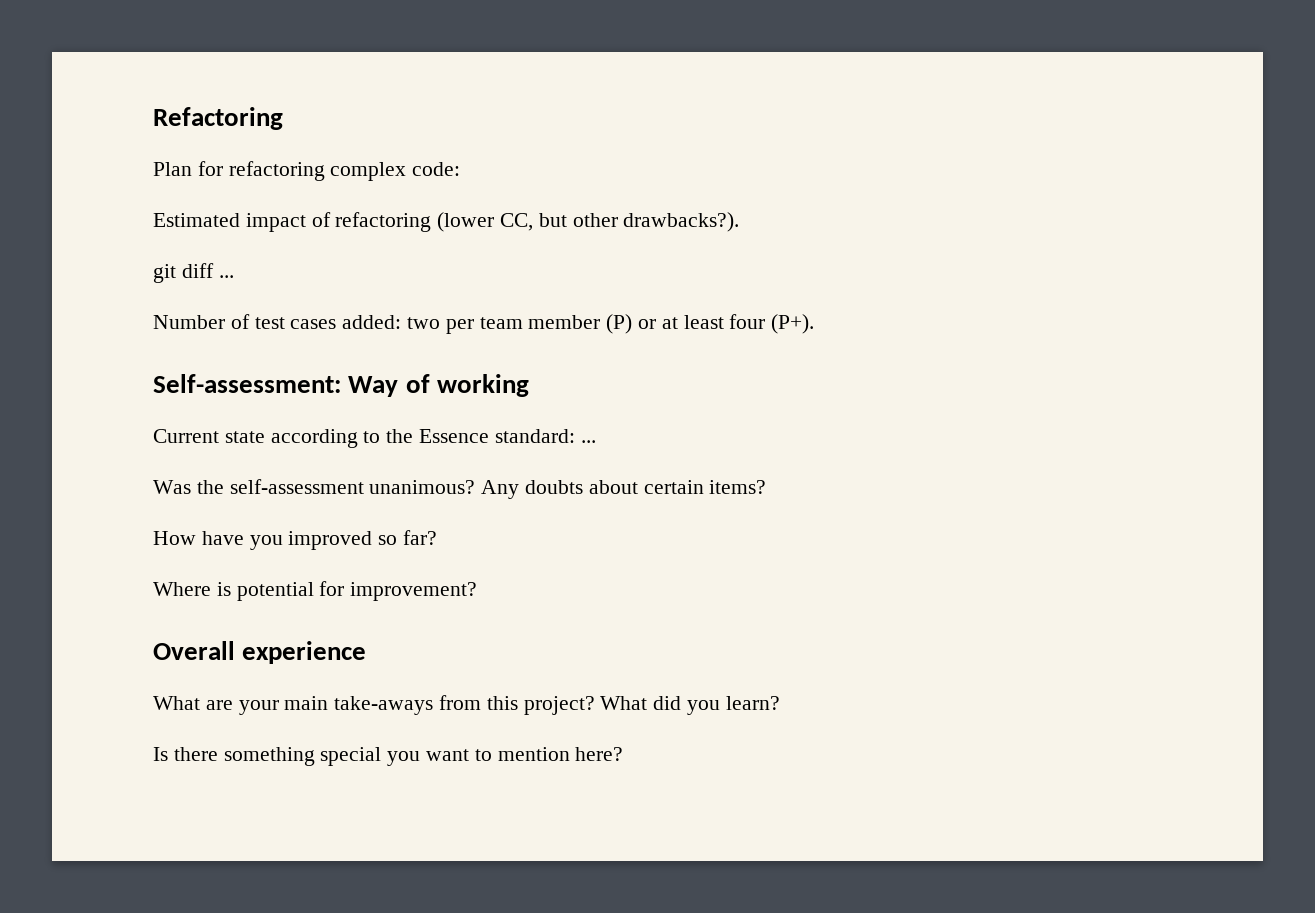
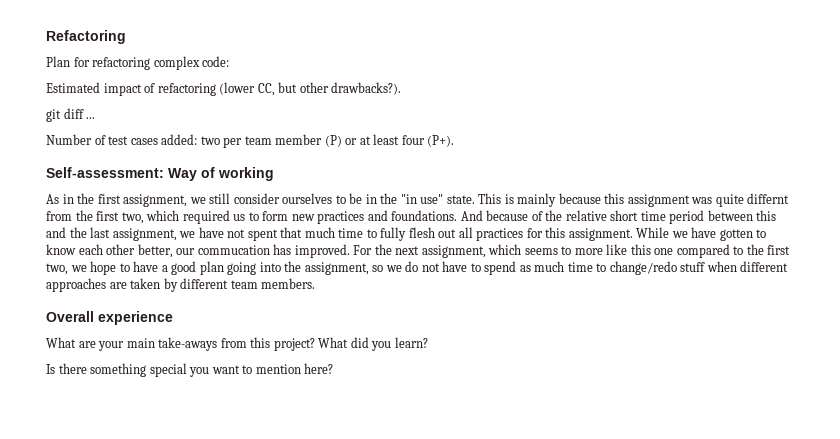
- Current state according to the Essence standard: ...
- Was the self-assessment unanimous? Any doubts about certain items?
- How have you improved so far?
- Where is potential for improvement?
+ As in the first assignment, we still consider ourselves to be in the "in use" state. This is mainly because this assignment was quite differnt from the first two, which required us to form new practices and foundations. And because of the relative short time period between this and the last assignment, we have not spent that much time to fully flesh out all practices for this assignment. While we have gotten to know each other better, our commucation has improved. For the next assignment, which seems to more like this one compared to the first two, we hope to have a good plan going into the assignment, so we do not have to spend as much time to change/redo stuff when different approaches are taken by different team members.

